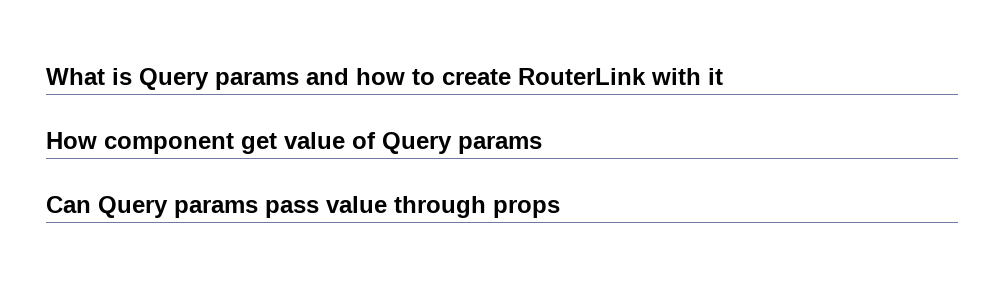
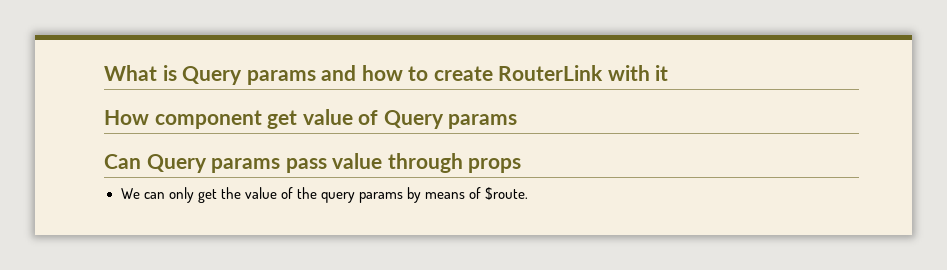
+ We can only get the value of the query params by means of $route.

